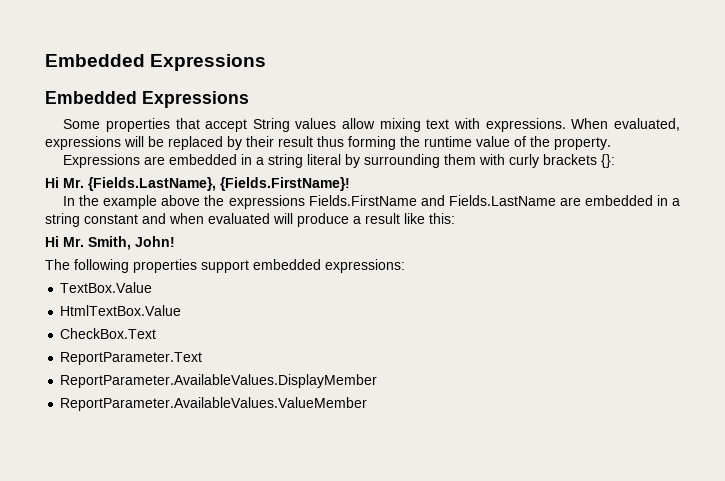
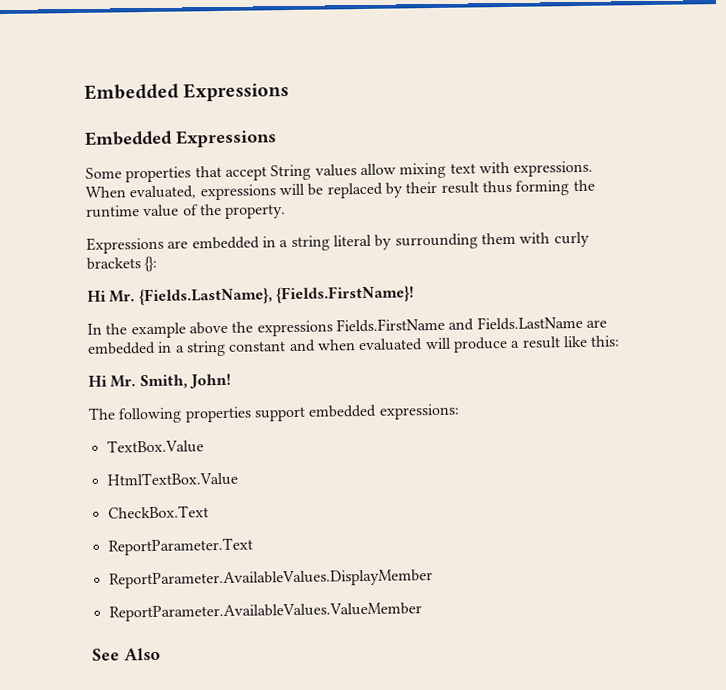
+ See Also

